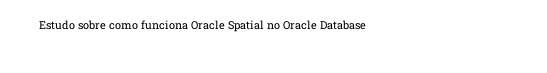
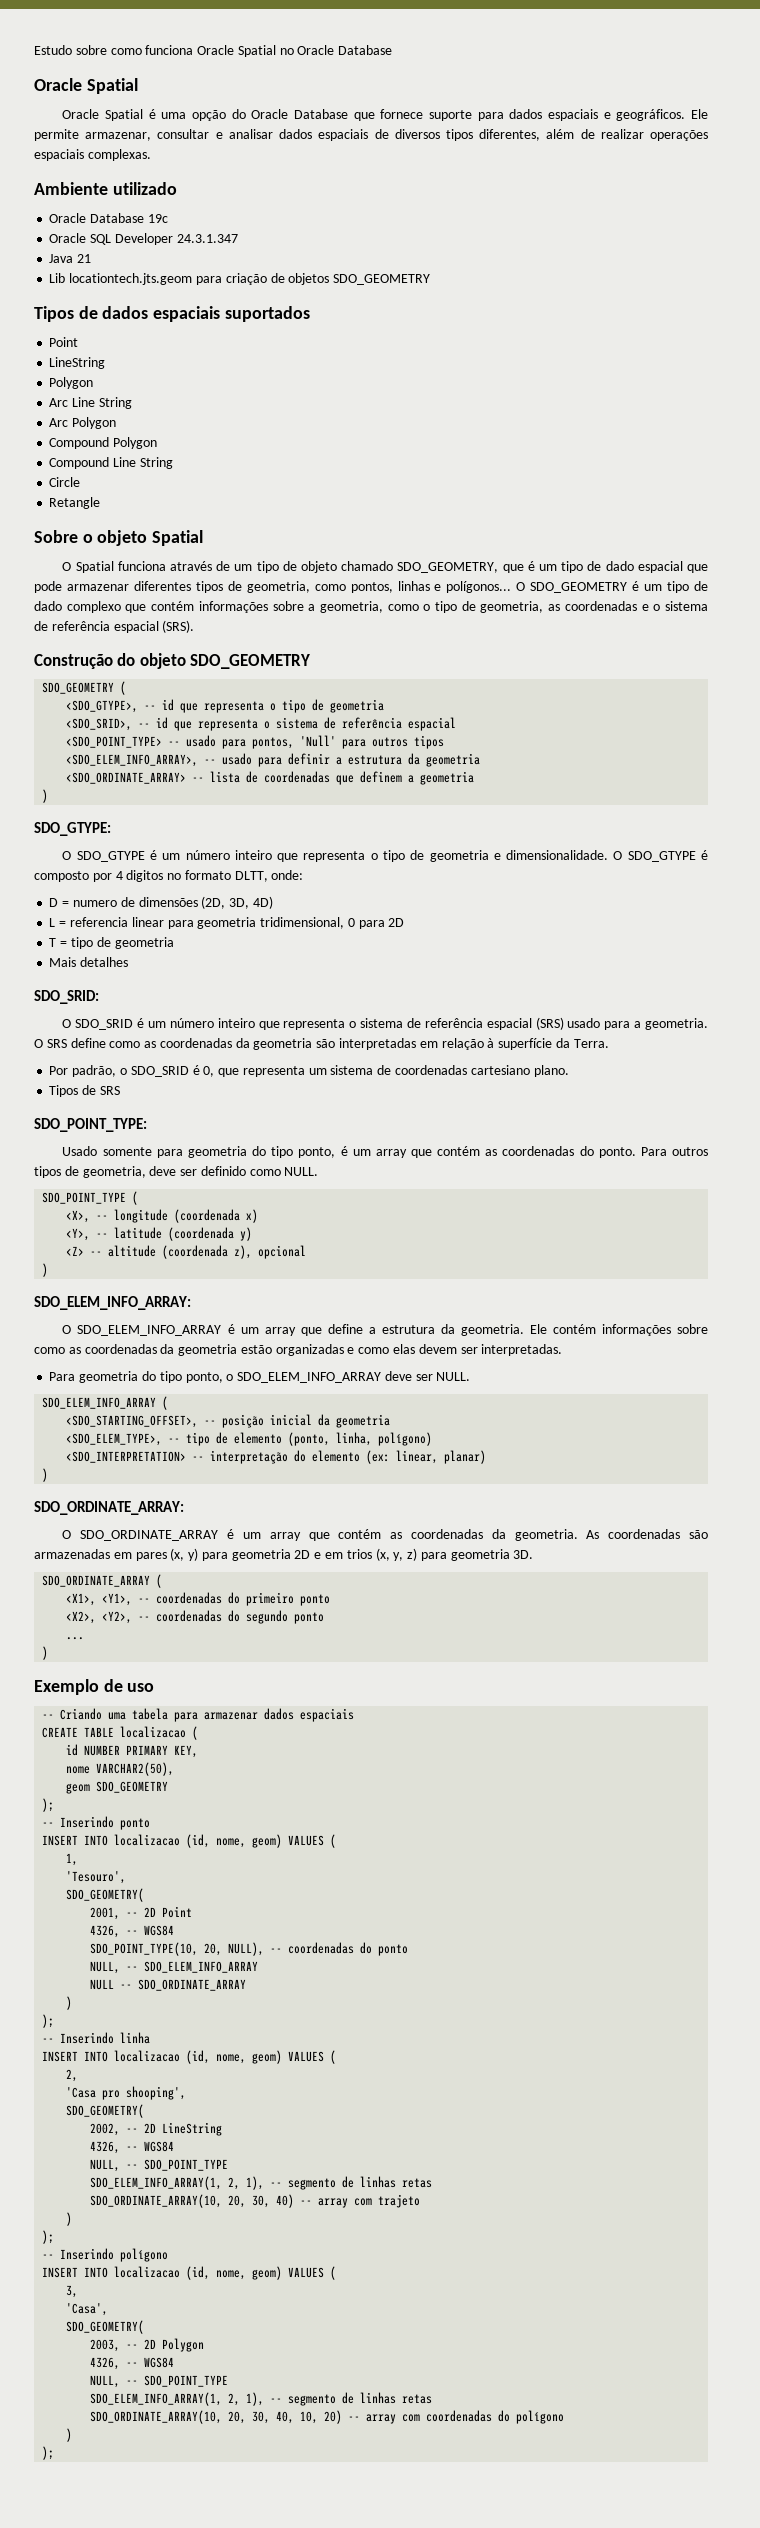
  Estudo sobre como funciona Oracle Spatial no Oracle Database
+ Oracle Spatial
+ Oracle Spatial é uma opção do Oracle Database que fornece suporte para dados espaciais e geográficos. Ele permite armazenar, consultar e analisar dados espaciais de diversos tipos diferentes, além de realizar operações espaciais complexas.
+ Ambiente utilizado
+ Oracle Database 19c
+ Oracle SQL Developer 24.3.1.347
+ Java 21
+ Lib locationtech.jts.geom para criação de objetos SDO_GEOMETRY
+ Tipos de dados espaciais suportados
+ Point
+ LineString
+ Polygon
+ Arc Line String
+ Arc Polygon
+ Compound Polygon
+ Compound Line String
+ Circle
+ Retangle
+ Sobre o objeto Spatial
+ O Spatial funciona através de um tipo de objeto chamado SDO_GEOMETRY, que é um tipo de dado espacial que pode armazenar diferentes tipos de geometria, como pontos, linhas e polígonos... O SDO_GEOMETRY é um tipo de dado complexo que contém informações sobre a geometria, como o tipo de geometria, as coordenadas e o sistema de referência espacial (SRS).
+ Construção do objeto SDO_GEOMETRY
+ SDO_GEOMETRY (
+ <SDO_GTYPE>, -- id que representa o tipo de geometria
+ <SDO_SRID>, -- id que representa o sistema de referência espacial
+ <SDO_POINT_TYPE> -- usado para pontos, 'Null' para outros tipos
+ <SDO_ELEM_INFO_ARRAY>, -- usado para definir a estrutura da geometria
+ <SDO_ORDINATE_ARRAY> -- lista de coordenadas que definem a geometria
+ )
+ SDO_GTYPE:
+ O SDO_GTYPE é um número inteiro que representa o tipo de geometria e dimensionalidade. O SDO_GTYPE é composto por 4 digitos no formato DLTT, onde:
+ D = numero de dimensões (2D, 3D, 4D)
+ L = referencia linear para geometria tridimensional, 0 para 2D
+ T = tipo de geometria
+ Mais detalhes
+ SDO_SRID:
+ O SDO_SRID é um número inteiro que representa o sistema de referência espacial (SRS) usado para a geometria. O SRS define como as coordenadas da geometria são interpretadas em relação à superfície da Terra.
+ Por padrão, o SDO_SRID é 0, que representa um sistema de coordenadas cartesiano plano.
+ Tipos de SRS
+ SDO_POINT_TYPE:
+ Usado somente para geometria do tipo ponto, é um array que contém as coordenadas do ponto. Para outros tipos de geometria, deve ser definido como NULL.
+ SDO_POINT_TYPE (
+ <X>, -- longitude (coordenada x)
+ <Y>, -- latitude (coordenada y)
+ <Z> -- altitude (coordenada z), opcional
+ )
+ SDO_ELEM_INFO_ARRAY:
+ O SDO_ELEM_INFO_ARRAY é um array que define a estrutura da geometria. Ele contém informações sobre como as coordenadas da geometria estão organizadas e como elas devem ser interpretadas.
+ Para geometria do tipo ponto, o SDO_ELEM_INFO_ARRAY deve ser NULL.
+ SDO_ELEM_INFO_ARRAY (
+ <SDO_STARTING_OFFSET>, -- posição inicial da geometria
+ <SDO_ELEM_TYPE>, -- tipo de elemento (ponto, linha, polígono)
+ <SDO_INTERPRETATION> -- interpretação do elemento (ex: linear, planar)
+ )
+ SDO_ORDINATE_ARRAY:
+ O SDO_ORDINATE_ARRAY é um array que contém as coordenadas da geometria. As coordenadas são armazenadas em pares (x, y) para geometria 2D e em trios (x, y, z) para geometria 3D.
+ SDO_ORDINATE_ARRAY (
+ <X1>, <Y1>, -- coordenadas do primeiro ponto
+ <X2>, <Y2>, -- coordenadas do segundo ponto
+ ...
+ )
+ Exemplo de uso
+ -- Criando uma tabela para armazenar dados espaciais
+ CREATE TABLE localizacao (
+ id NUMBER PRIMARY KEY,
+ nome VARCHAR2(50),
+ geom SDO_GEOMETRY
+ );
+ -- Inserindo ponto
+ INSERT INTO localizacao (id, nome, geom) VALUES (
+ 1,
+ 'Tesouro',
+ SDO_GEOMETRY(
+ 2001, -- 2D Point
+ 4326, -- WGS84
+ SDO_POINT_TYPE(10, 20, NULL), -- coordenadas do ponto
+ NULL, -- SDO_ELEM_INFO_ARRAY
+ NULL -- SDO_ORDINATE_ARRAY
+ )
+ );
+ -- Inserindo linha
+ INSERT INTO localizacao (id, nome, geom) VALUES (
+ 2,
+ 'Casa pro shooping',
+ SDO_GEOMETRY(
+ 2002, -- 2D LineString
+ 4326, -- WGS84
+ NULL, -- SDO_POINT_TYPE
+ SDO_ELEM_INFO_ARRAY(1, 2, 1), -- segmento de linhas retas
+ SDO_ORDINATE_ARRAY(10, 20, 30, 40) -- array com trajeto
+ )
+ );
+ -- Inserindo polígono
+ INSERT INTO localizacao (id, nome, geom) VALUES (
+ 3,
+ 'Casa',
+ SDO_GEOMETRY(
+ 2003, -- 2D Polygon
+ 4326, -- WGS84
+ NULL, -- SDO_POINT_TYPE
+ SDO_ELEM_INFO_ARRAY(1, 2, 1), -- segmento de linhas retas
+ SDO_ORDINATE_ARRAY(10, 20, 30, 40, 10, 20) -- array com coordenadas do polígono
+ )
+ );

